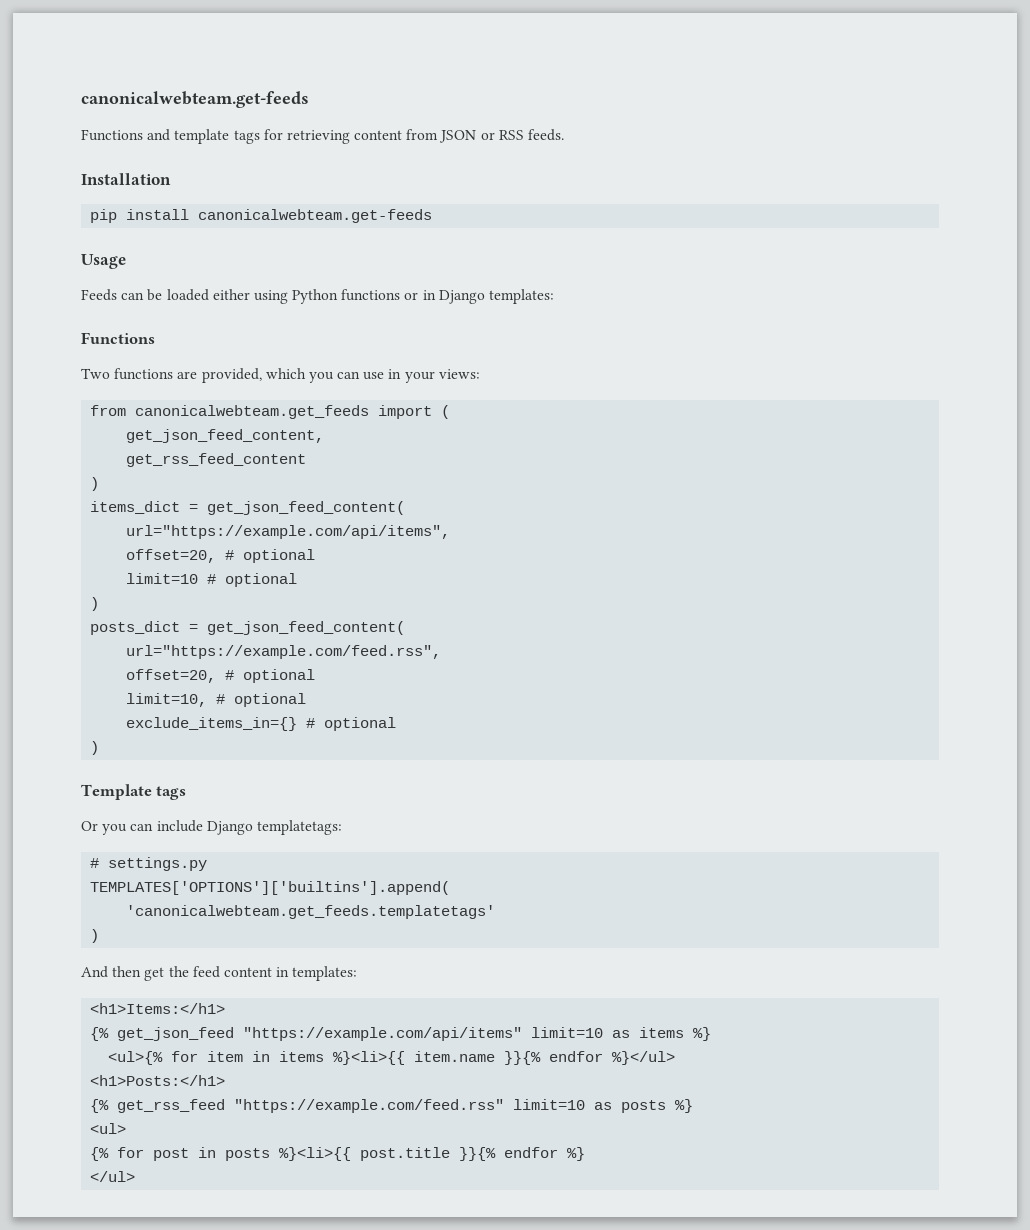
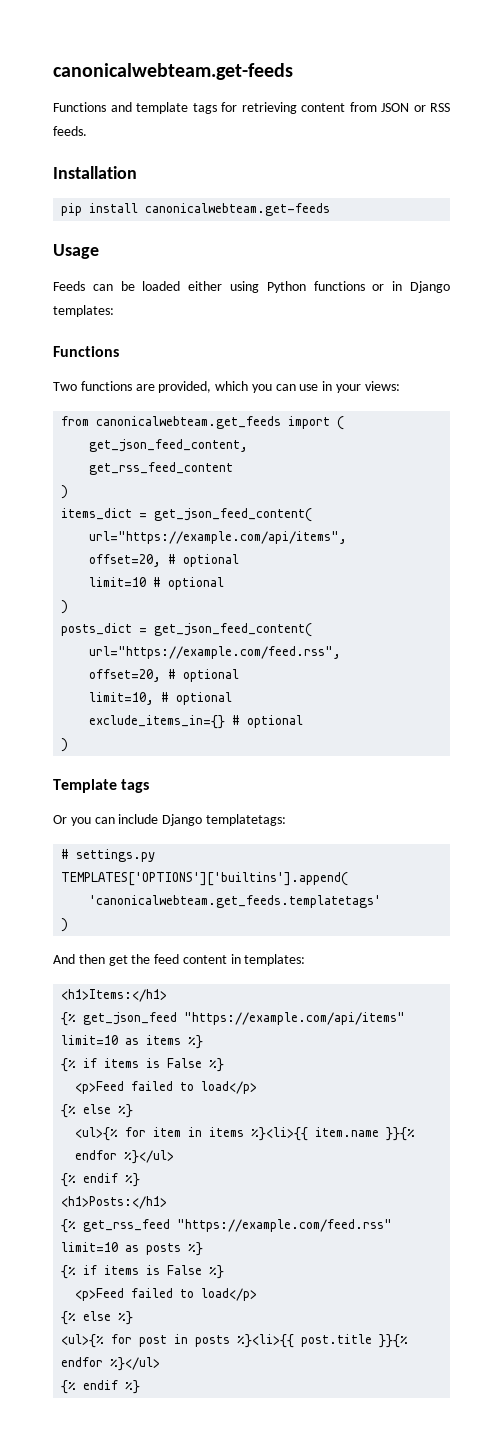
  {% get_json_feed "https://example.com/api/items" limit=10 as items %}
+ {% if items is False %}
+ <p>Feed failed to load</p>
+ {% else %}
  <ul>{% for item in items %}<li>{{ item.name }}{% endfor %}</ul>
+ {% endif %}
  {% get_rss_feed "https://example.com/feed.rss" limit=10 as posts %}
- <ul>
- {% for post in posts %}<li>{{ post.title }}{% endfor %}
- </ul>
+ {% if items is False %}
+ <p>Feed failed to load</p>
+ {% else %}
+ <ul>{% for post in posts %}<li>{{ post.title }}{% endfor %}</ul>
+ {% endif %}

